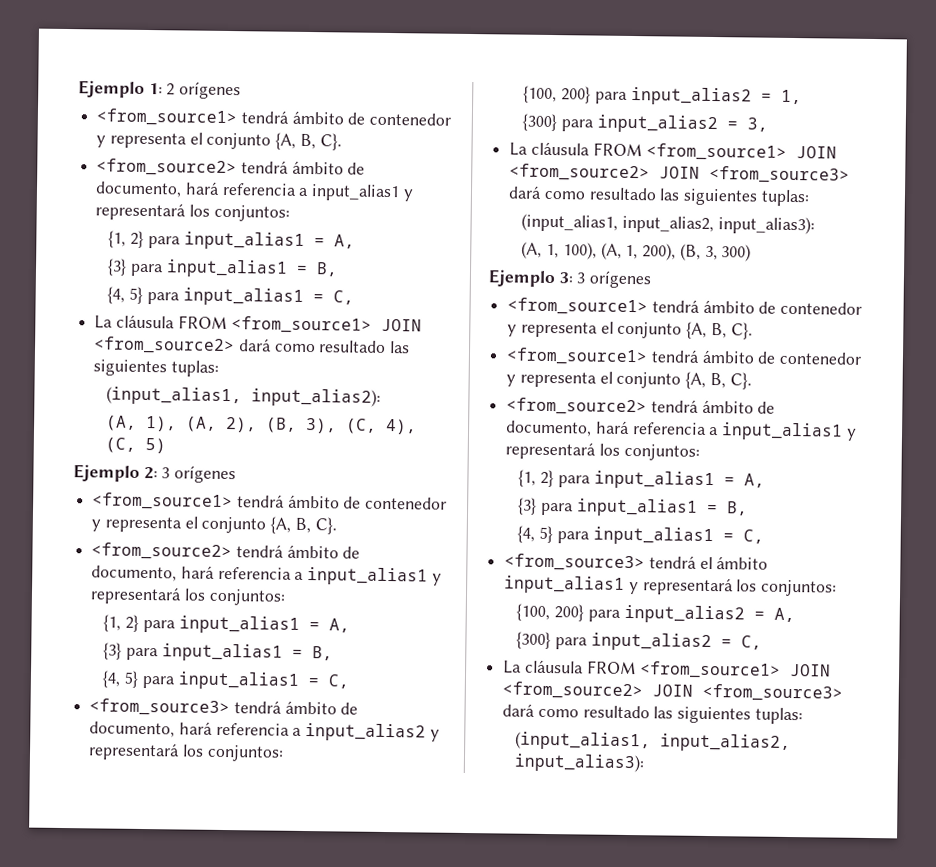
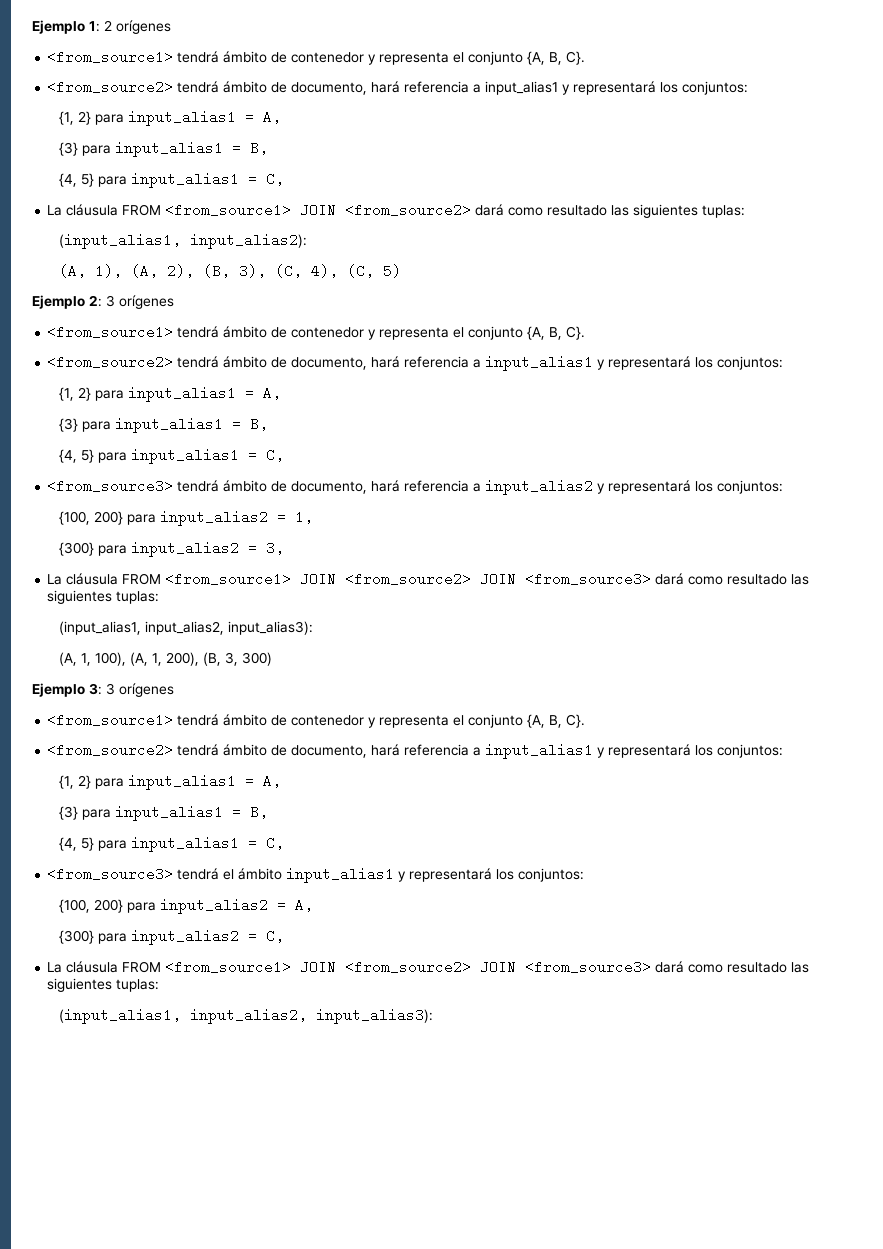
  Ejemplo 3: 3 orígenes
- <from_source1> tendrá ámbito de contenedor y representa el conjunto {A, B, C}.

